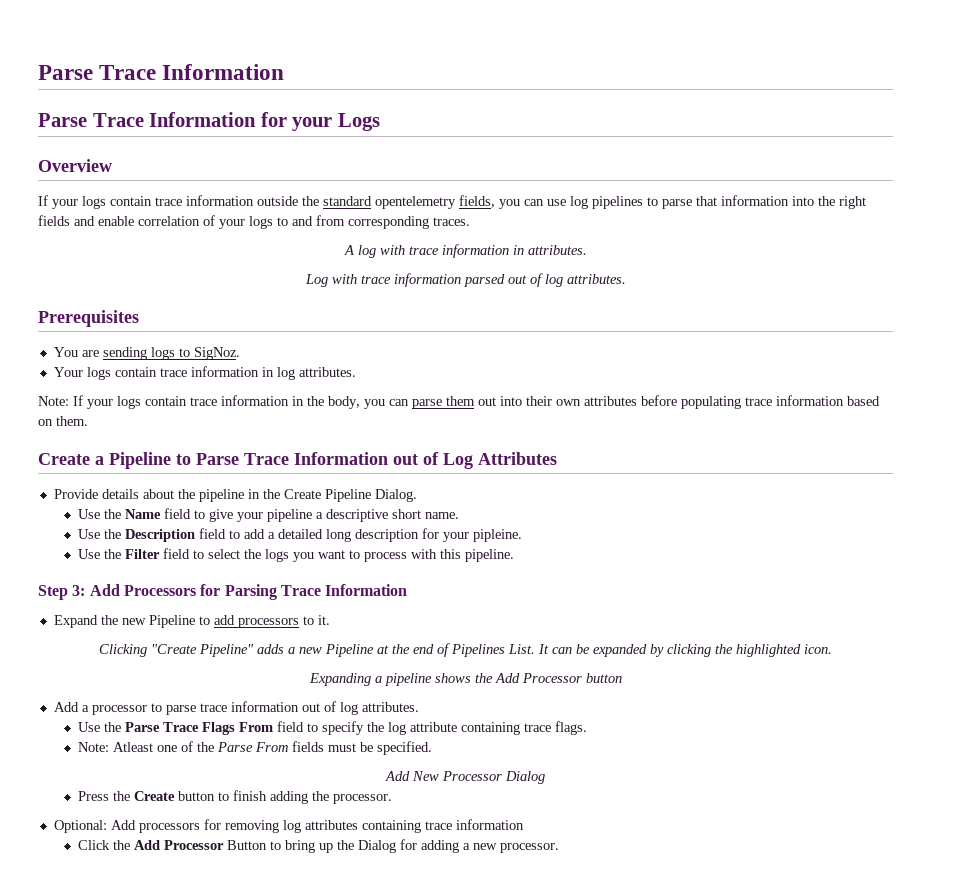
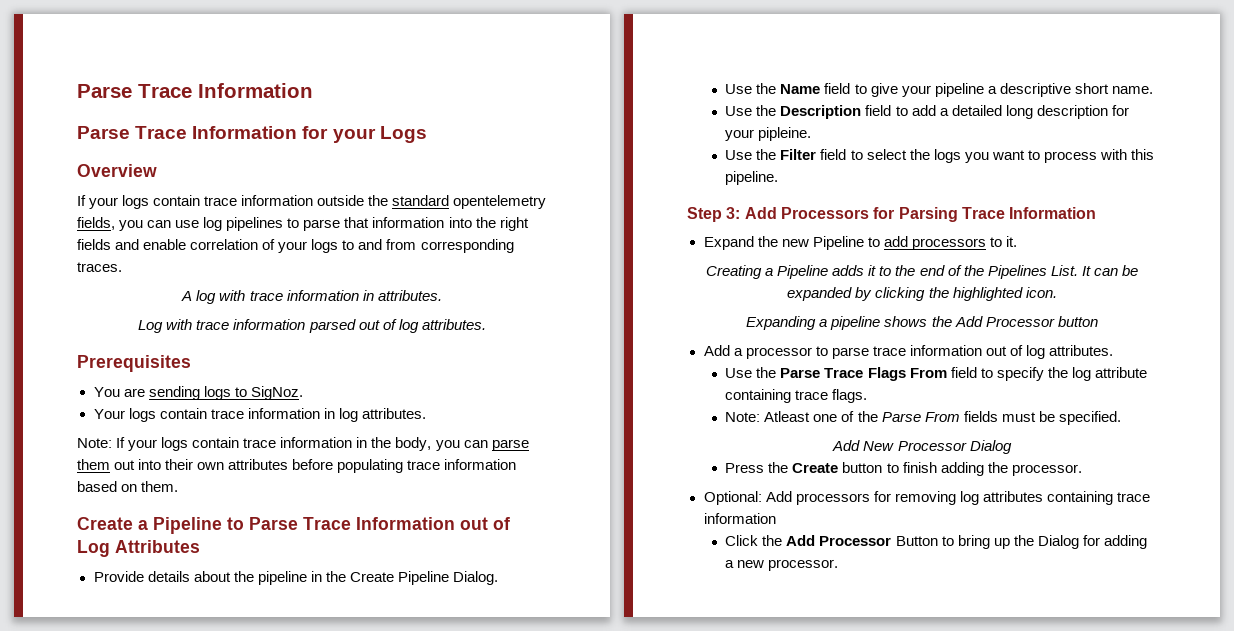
- Clicking "Create Pipeline" adds a new Pipeline at the end of Pipelines List.
+ Creating a Pipeline adds it to the end of the Pipelines List.

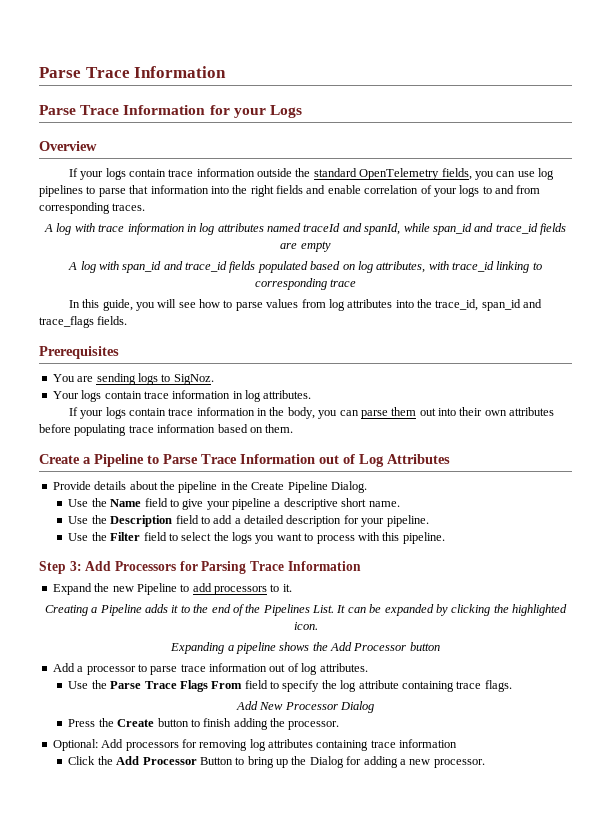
- If your logs contain trace information outside the standard opentelemetry fields, you can use log pipelines to parse that information into the right fields and enable correlation of your logs to and from corresponding traces.
+ If your logs contain trace information outside the standard OpenTelemetry fields, you can use log pipelines to parse that information into the right fields and enable correlation of your logs to and from corresponding traces.
- A log with trace information in attributes.
- Log with trace information parsed out of log attributes.
+ A log with trace information in log attributes named traceId and spanId, while span_id and trace_id fields are empty
+ A log with span_id and trace_id fields populated based on log attributes, with trace_id linking to corresponding trace
+ In this guide, you will see how to parse values from log attributes into the trace_id, span_id and trace_flags fields.
- Note: If your logs contain trace information in the body, you can parse them out into their own attributes before populating trace information based on them.
+ If your logs contain trace information in the body, you can parse them out into their own attributes before populating trace information based on them.
- Use the Description field to add a detailed long description for your pipleine.
+ Use the Description field to add a detailed description for your pipeline.
- Note: Atleast one of the Parse From fields must be specified.

